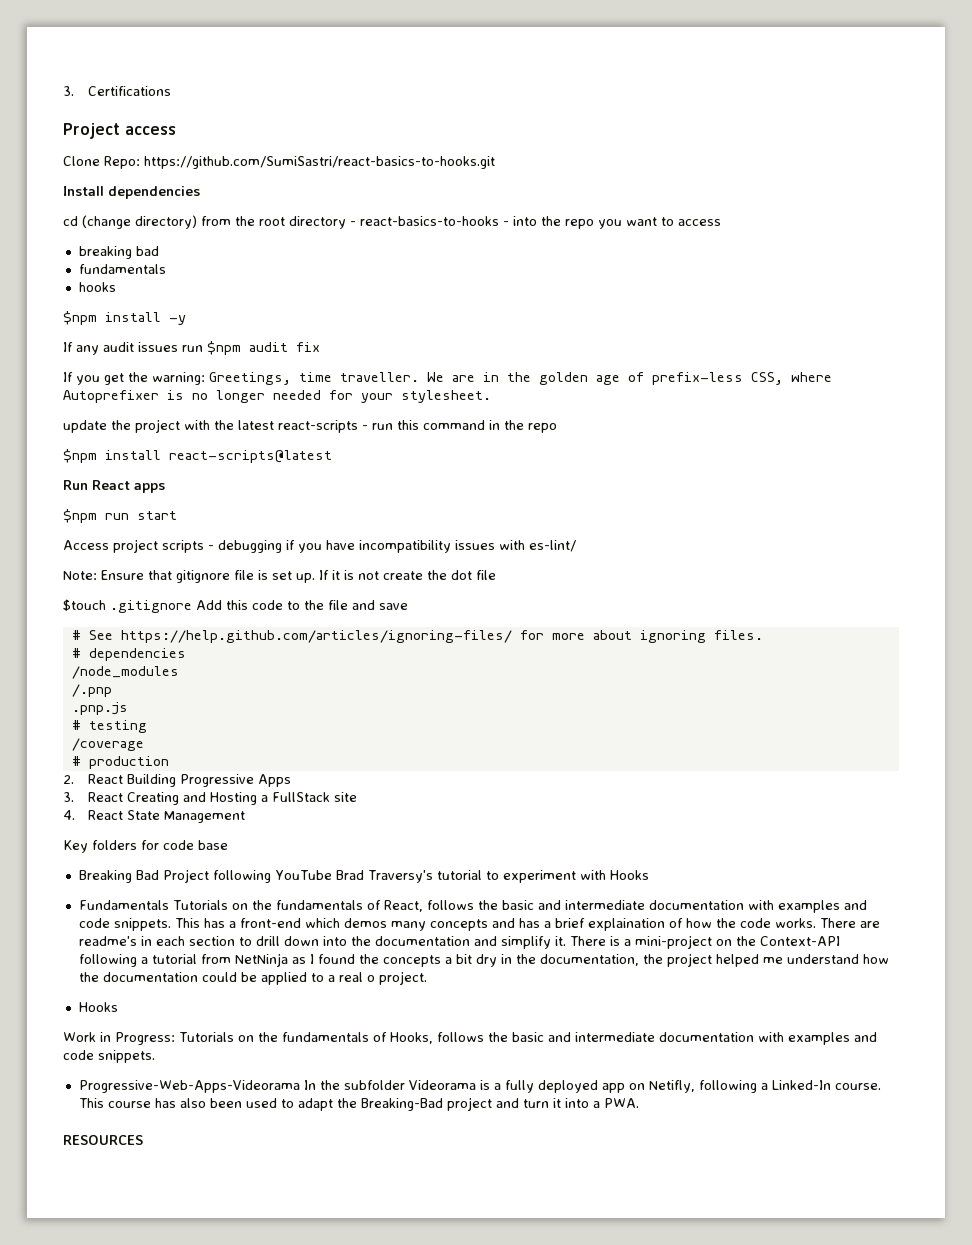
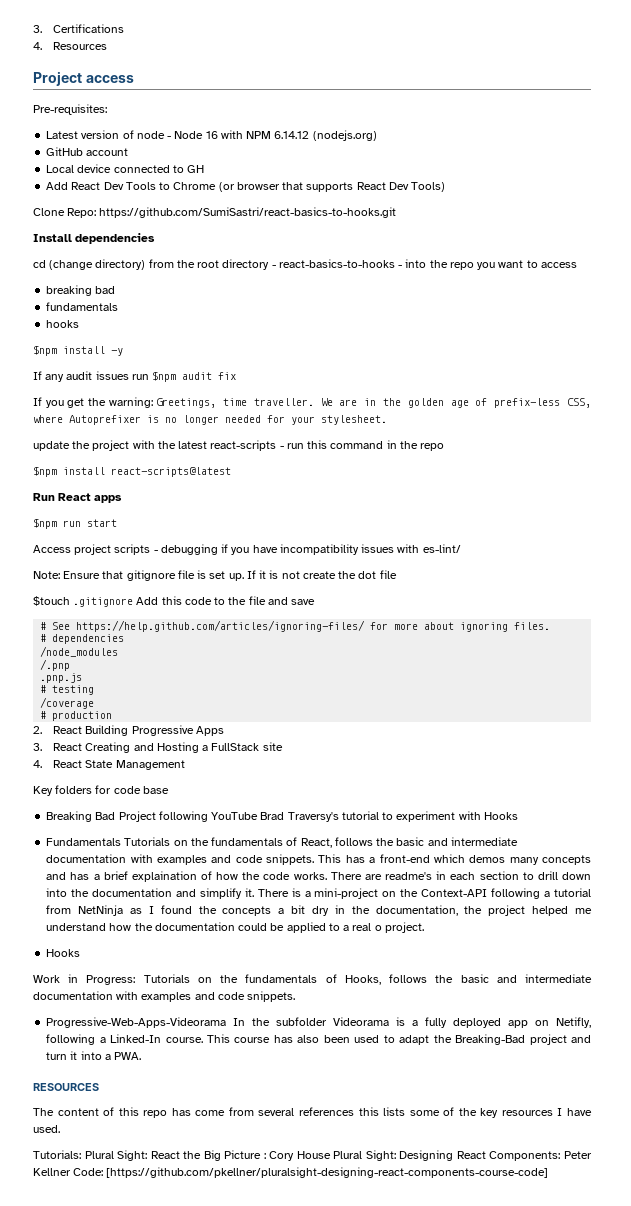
+ 4. Resources
+ Pre-requisites:
+ Latest version of node - Node 16 with NPM 6.14.12 (nodejs.org)
+ GitHub account
+ Local device connected to GH
+ Add React Dev Tools to Chrome (or browser that supports React Dev Tools)
+ The content of this repo has come from several references this lists some of the key resources I have used.
+ Tutorials: Plural Sight: React the Big Picture : Cory House Plural Sight: Designing React Components: Peter Kellner Code: [https://github.com/pkellner/pluralsight-designing-react-components-course-code]

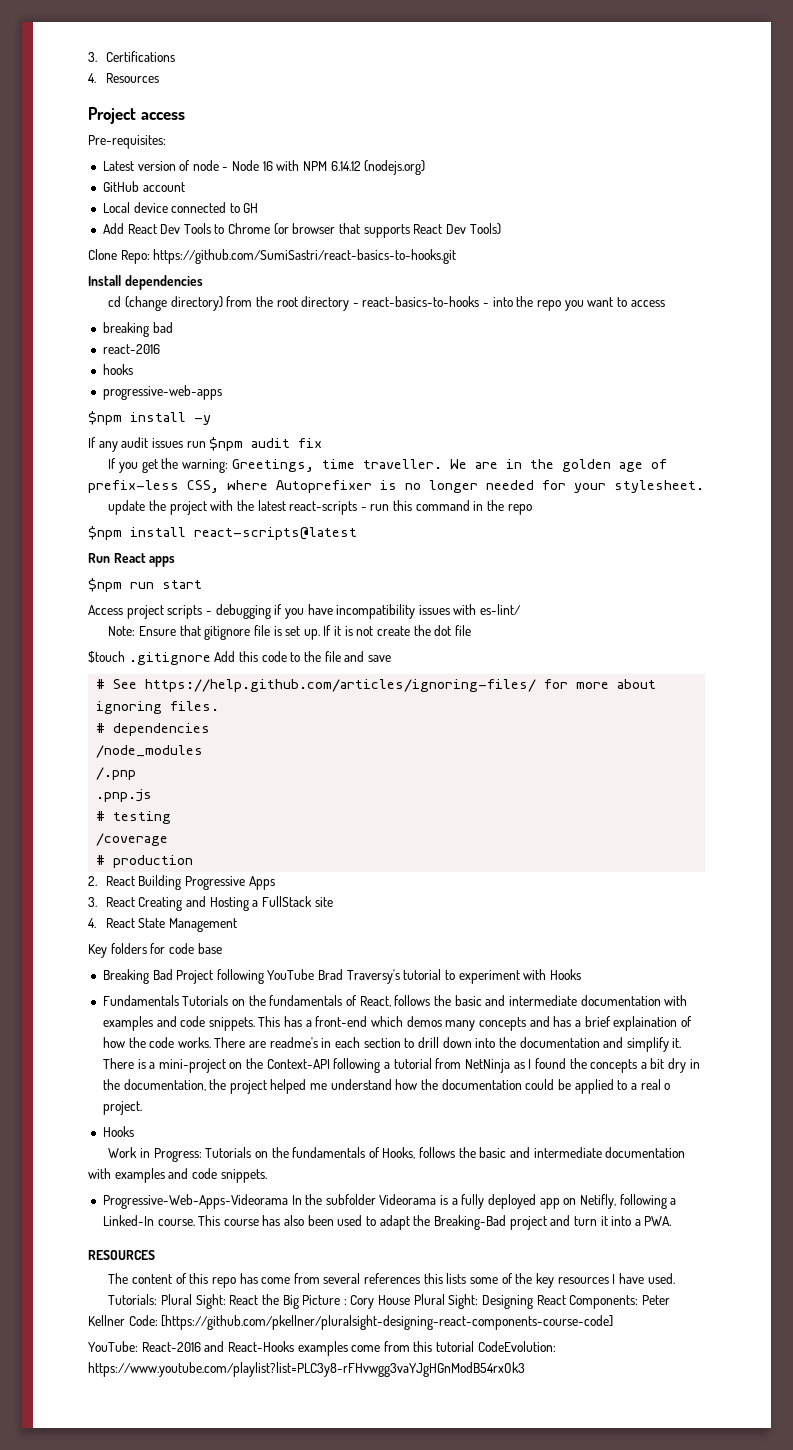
  breaking bad
- fundamentals
+ react-2016
+ progressive-web-apps
+ YouTube: React-2016 and React-Hooks examples come from this tutorial CodeEvolution: https://www.youtube.com/playlist?list=PLC3y8-rFHvwgg3vaYJgHGnModB54rxOk3

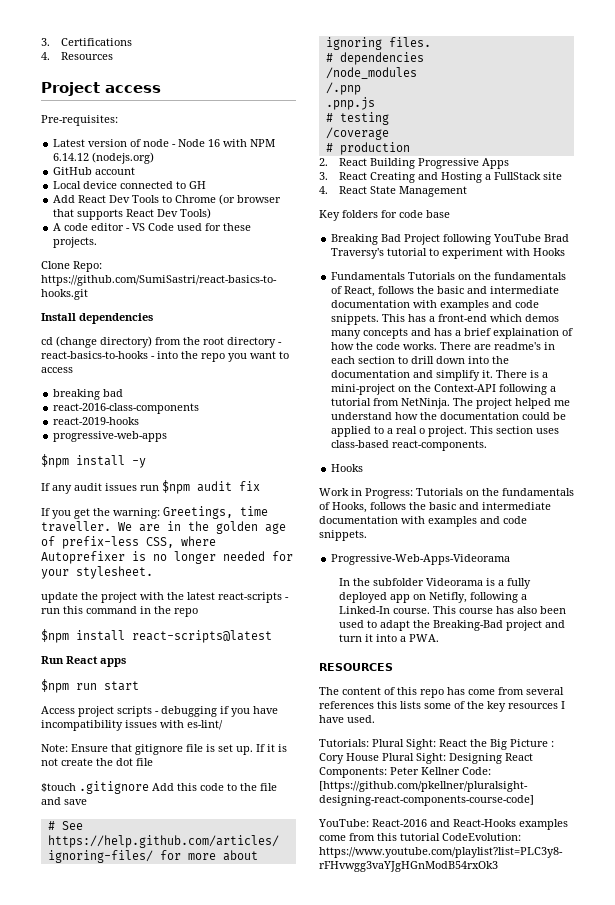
+ A code editor - VS Code used for these projects.
- react-2016
- hooks
+ react-2016-class-components
+ react-2019-hooks
- There is a mini-project on the Context-API following a tutorial from NetNinja as I found the concepts a bit dry in the documentation, the project helped me understand how the documentation could be applied to a real o project.
+ There is a mini-project on the Context-API following a tutorial from NetNinja. The project helped me understand how the documentation could be applied to a real o project. This section uses class-based react-components.
- Progressive-Web-Apps-Videorama In the subfolder Videorama is a fully deployed app on Netifly, following a Linked-In course.
+ Progressive-Web-Apps-Videorama
+ In the subfolder Videorama is a fully deployed app on Netifly, following a Linked-In course.

